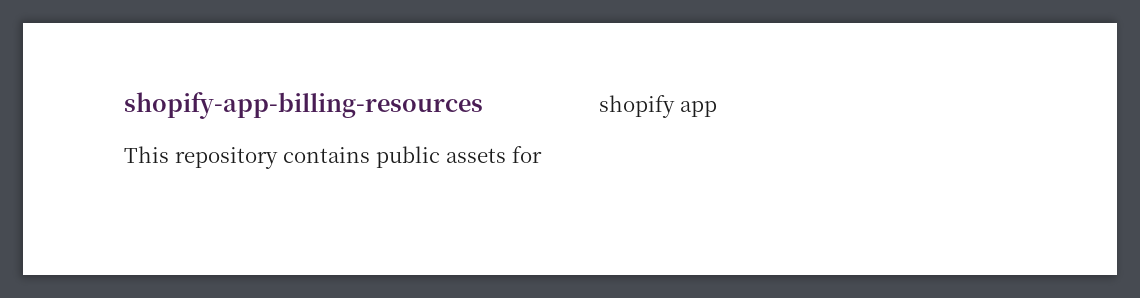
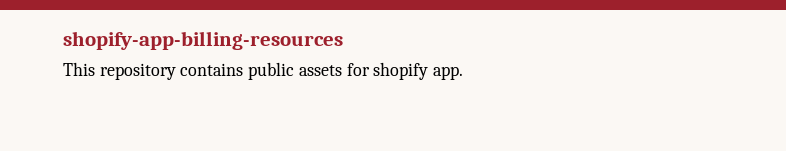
- This repository contains public assets for shopify app
+ This repository contains public assets for shopify app.

